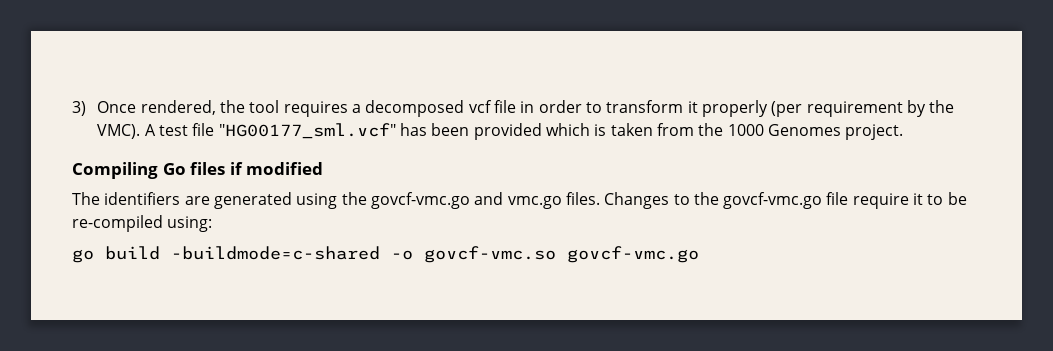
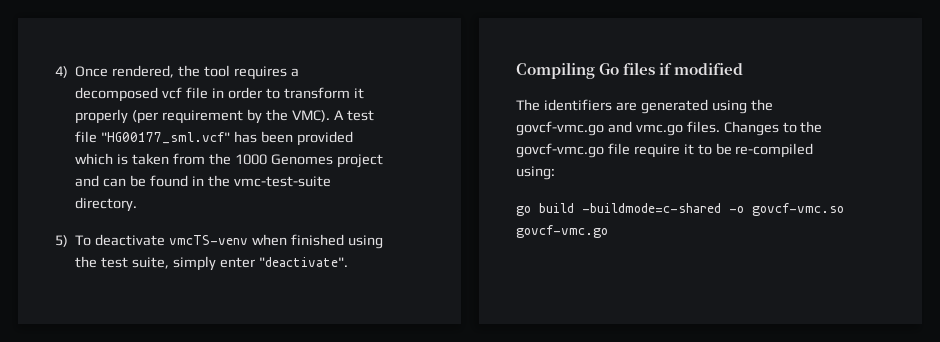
- 3) Once rendered, the tool requires a decomposed vcf file in order to transform it properly (per requirement by the VMC).
+ 4) Once rendered, the tool requires a decomposed vcf file in order to transform it properly (per requirement by the VMC).
- A test file "HG00177_sml.vcf" has been provided which is taken from the 1000 Genomes project.
+ A test file "HG00177_sml.vcf" has been provided which is taken from the 1000 Genomes project and can be found in the vmc-test-suite directory.
+ 5) To deactivate vmcTS-venv when finished using the test suite, simply enter "deactivate".

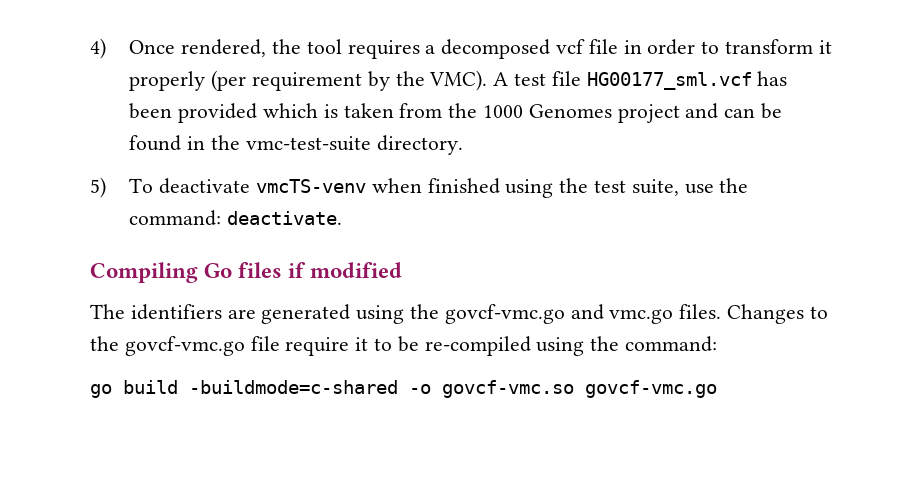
- A test file "HG00177_sml.vcf" has been provided which is taken from the 1000 Genomes project and can be found in the vmc-test-suite directory.
+ A test file HG00177_sml.vcf has been provided which is taken from the 1000 Genomes project and can be found in the vmc-test-suite directory.
- 5) To deactivate vmcTS-venv when finished using the test suite, simply enter "deactivate".
+ 5) To deactivate vmcTS-venv when finished using the test suite, use the command: deactivate.
- Changes to the govcf-vmc.go file require it to be re-compiled using:
+ Changes to the govcf-vmc.go file require it to be re-compiled using the command:

